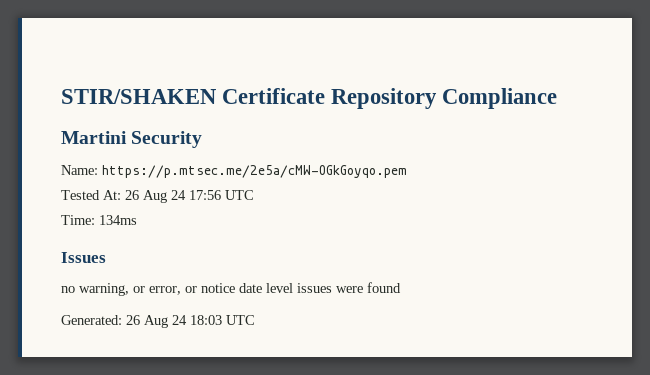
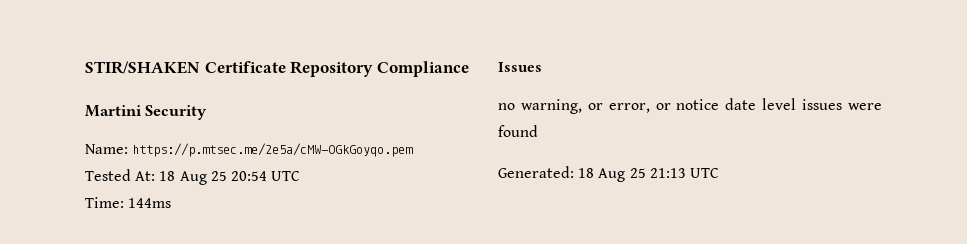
- Tested At: 26 Aug 24 17:56 UTC
+ Tested At: 18 Aug 25 20:54 UTC
- Time: 134ms
+ Time: 144ms
- Generated: 26 Aug 24 18:03 UTC
+ Generated: 18 Aug 25 21:13 UTC

